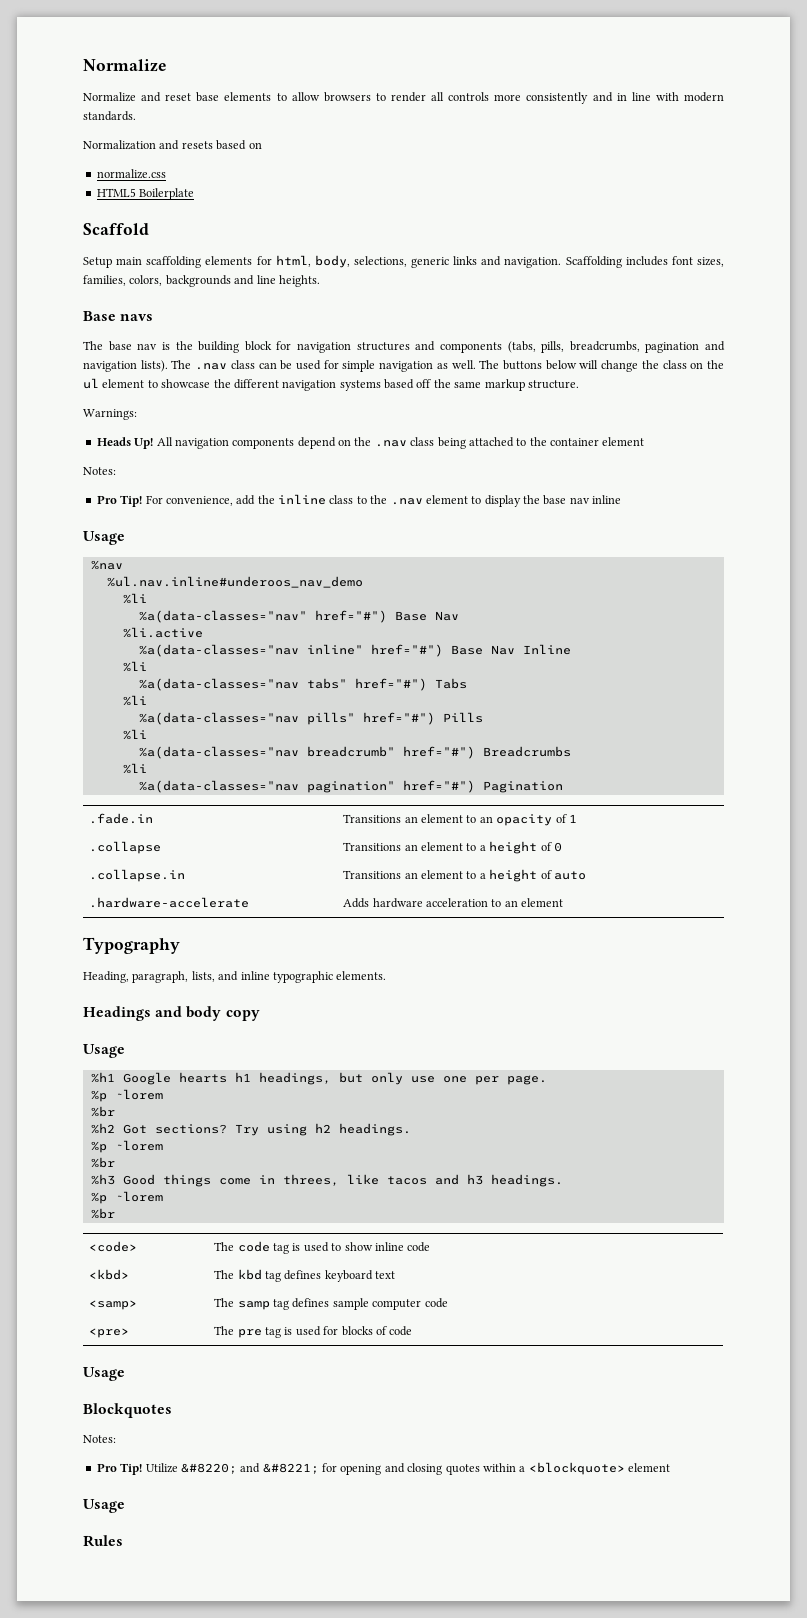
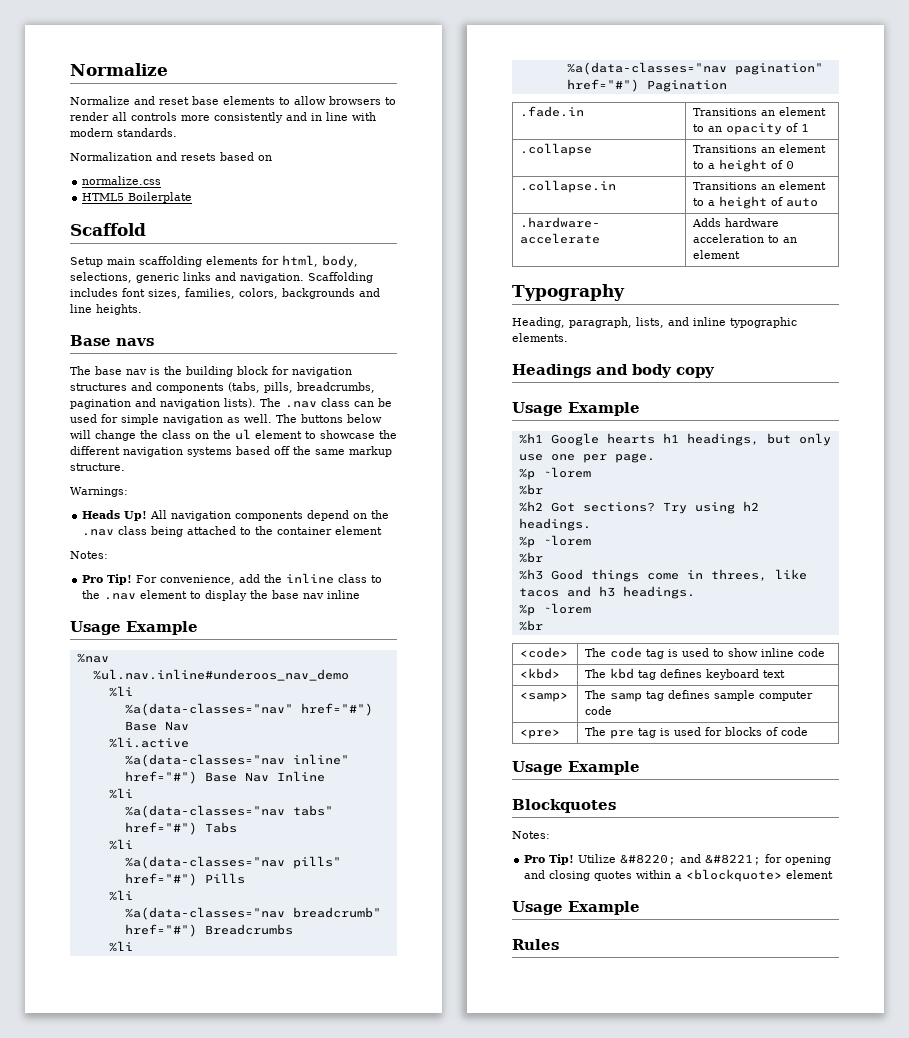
  For convenience, add the inline class to the .nav element to display the base nav inline
- Usage
+ Usage Example
  Headings and body copy
- Usage
+ Usage Example
  <pre> | The pre tag is used for blocks of code
- Usage
+ Usage Example
  Utilize &#8220; and &#8221; for opening and closing quotes within a <blockquote> element
- Usage
+ Usage Example

